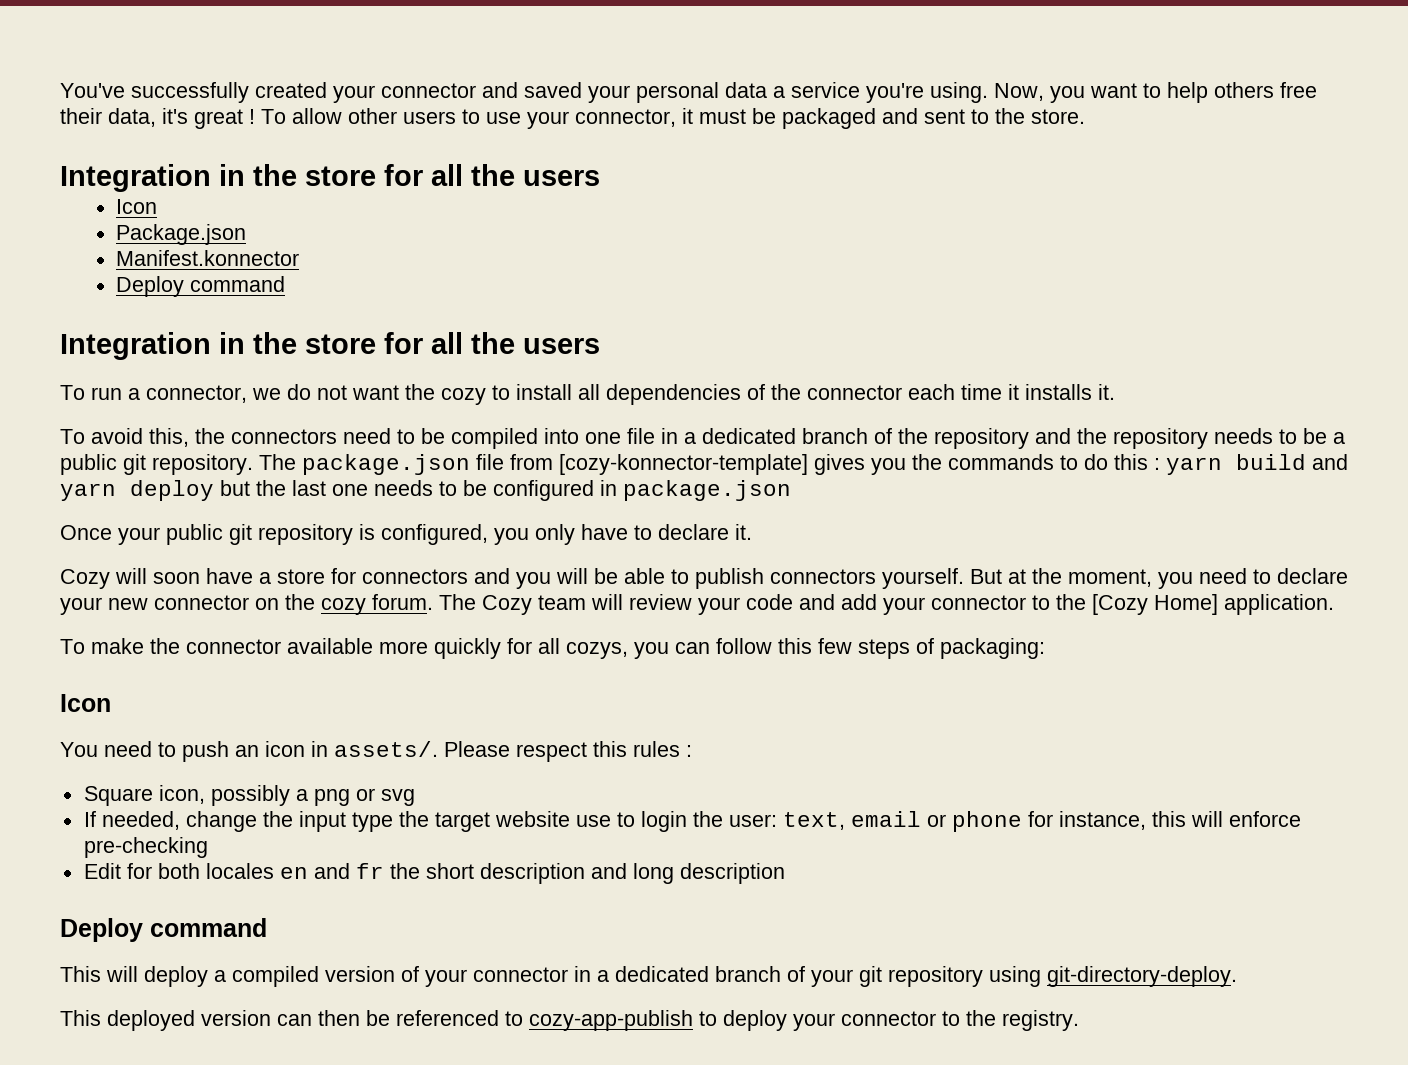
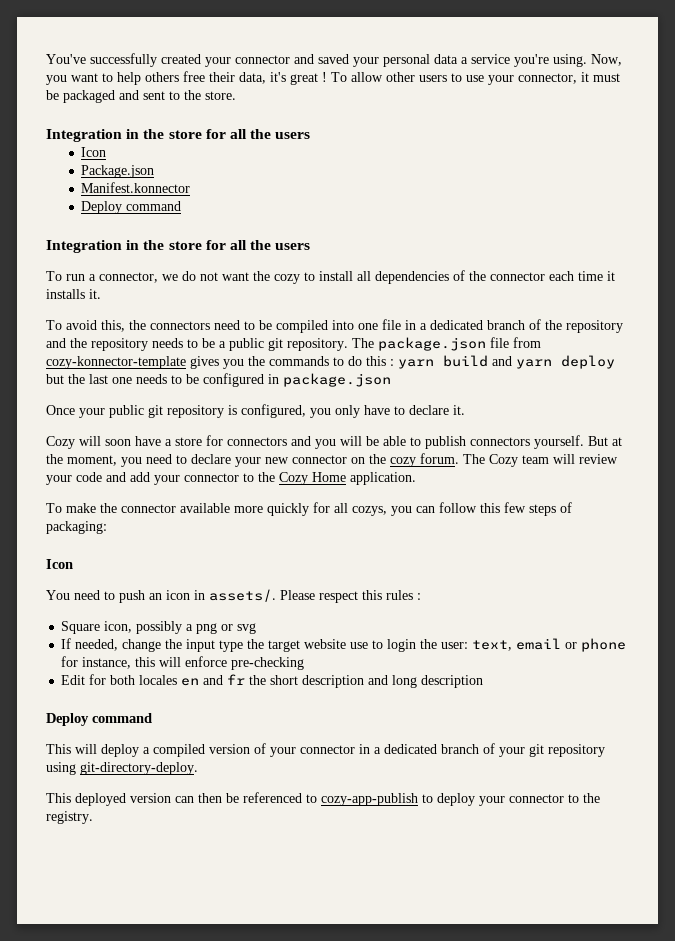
- The package.json file from [cozy-konnector-template] gives you the commands to do this : yarn build and yarn deploy but the last one needs to be configured in package.json
+ The package.json file from cozy-konnector-template gives you the commands to do this : yarn build and yarn deploy but the last one needs to be configured in package.json
- The Cozy team will review your code and add your connector to the [Cozy Home] application.
+ The Cozy team will review your code and add your connector to the Cozy Home application.

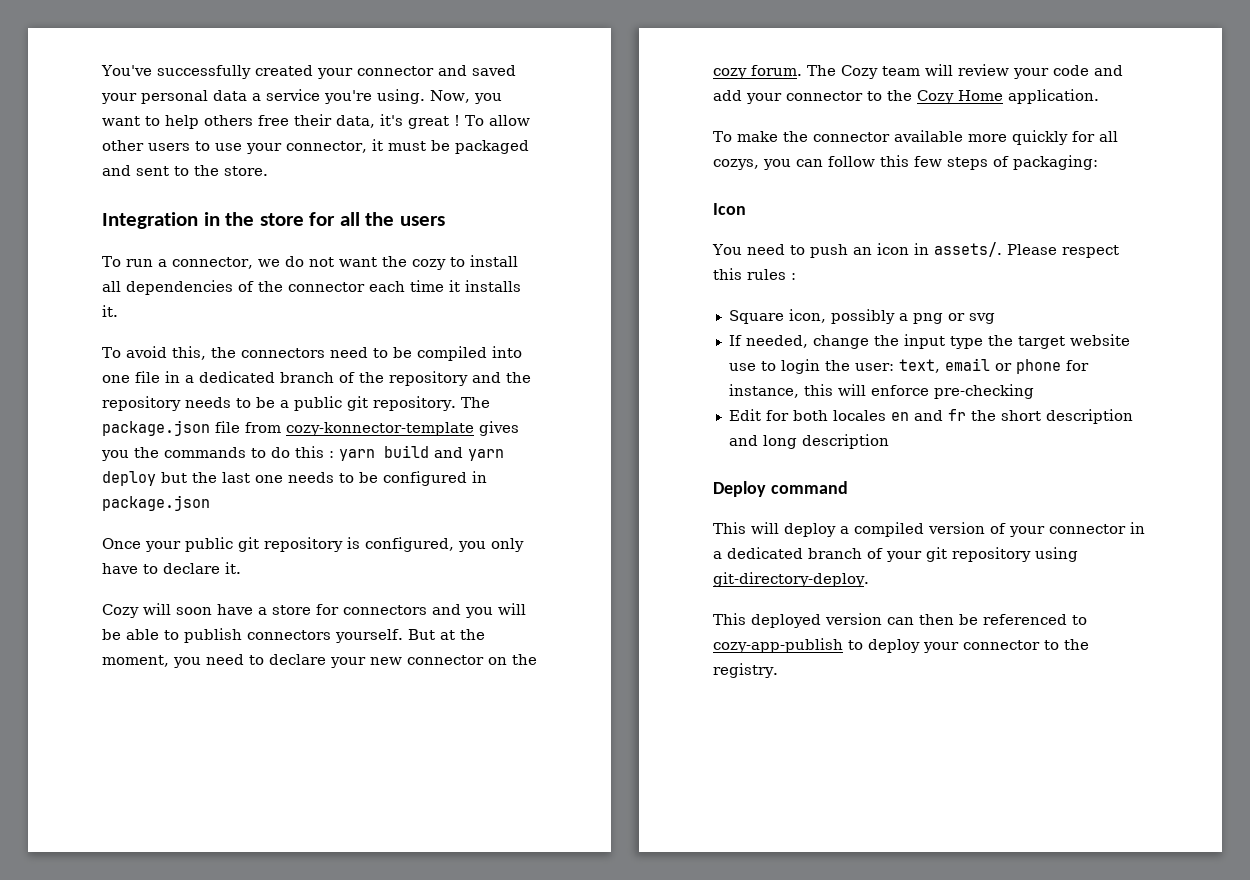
  To allow other users to use your connector, it must be packaged and sent to the store.
- Integration in the store for all the users
- Icon
- Package.json
- Manifest.konnector
- Deploy command

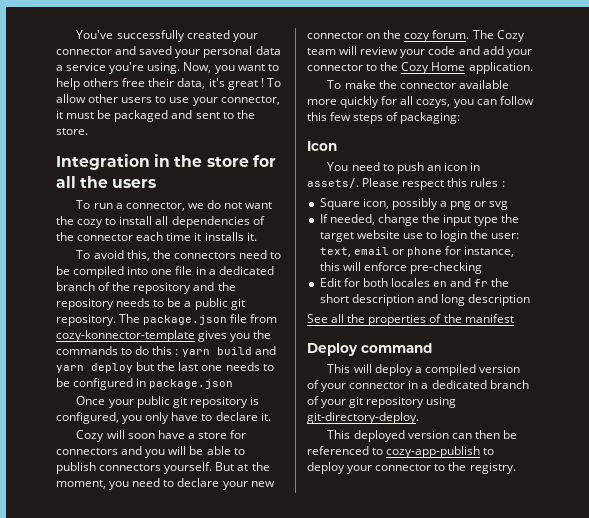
+ See all the properties of the manifest

